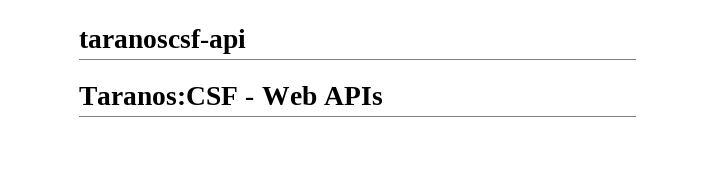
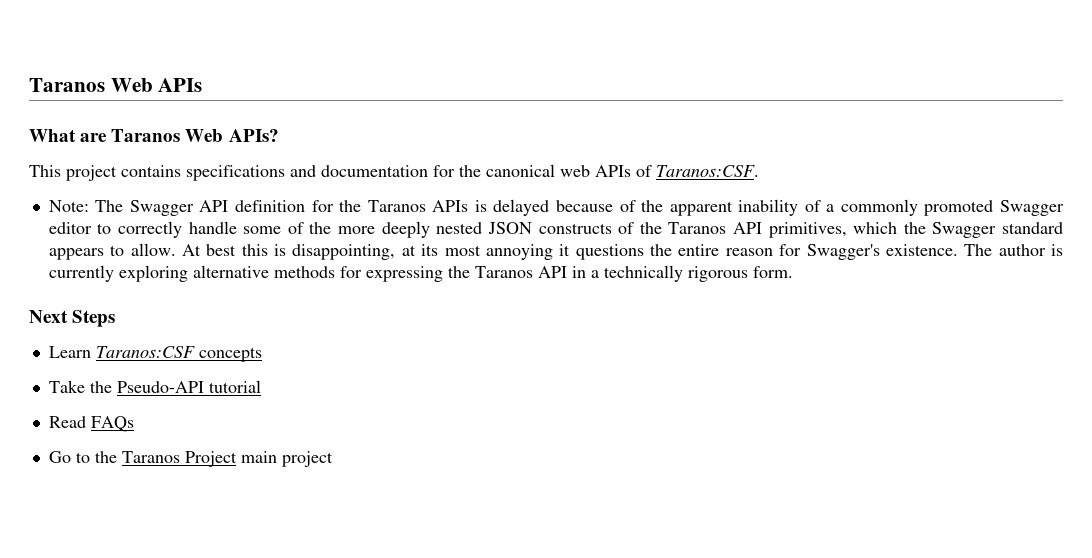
- taranoscsf-api
- Taranos:CSF - Web APIs
+ Taranos Web APIs
+ What are Taranos Web APIs?
+ This project contains specifications and documentation for the canonical web APIs of Taranos:CSF.
+ Note: The Swagger API definition for the Taranos APIs is delayed because of the apparent inability of a commonly promoted Swagger editor to correctly handle some of the more deeply nested JSON constructs of the Taranos API primitives, which the Swagger standard appears to allow. At best this is disappointing, at its most annoying it questions the entire reason for Swagger's existence. The author is currently exploring alternative methods for expressing the Taranos API in a technically rigorous form.
+ Next Steps
+ Learn Taranos:CSF concepts
+ Take the Pseudo-API tutorial
+ Read FAQs
+ Go to the Taranos Project main project

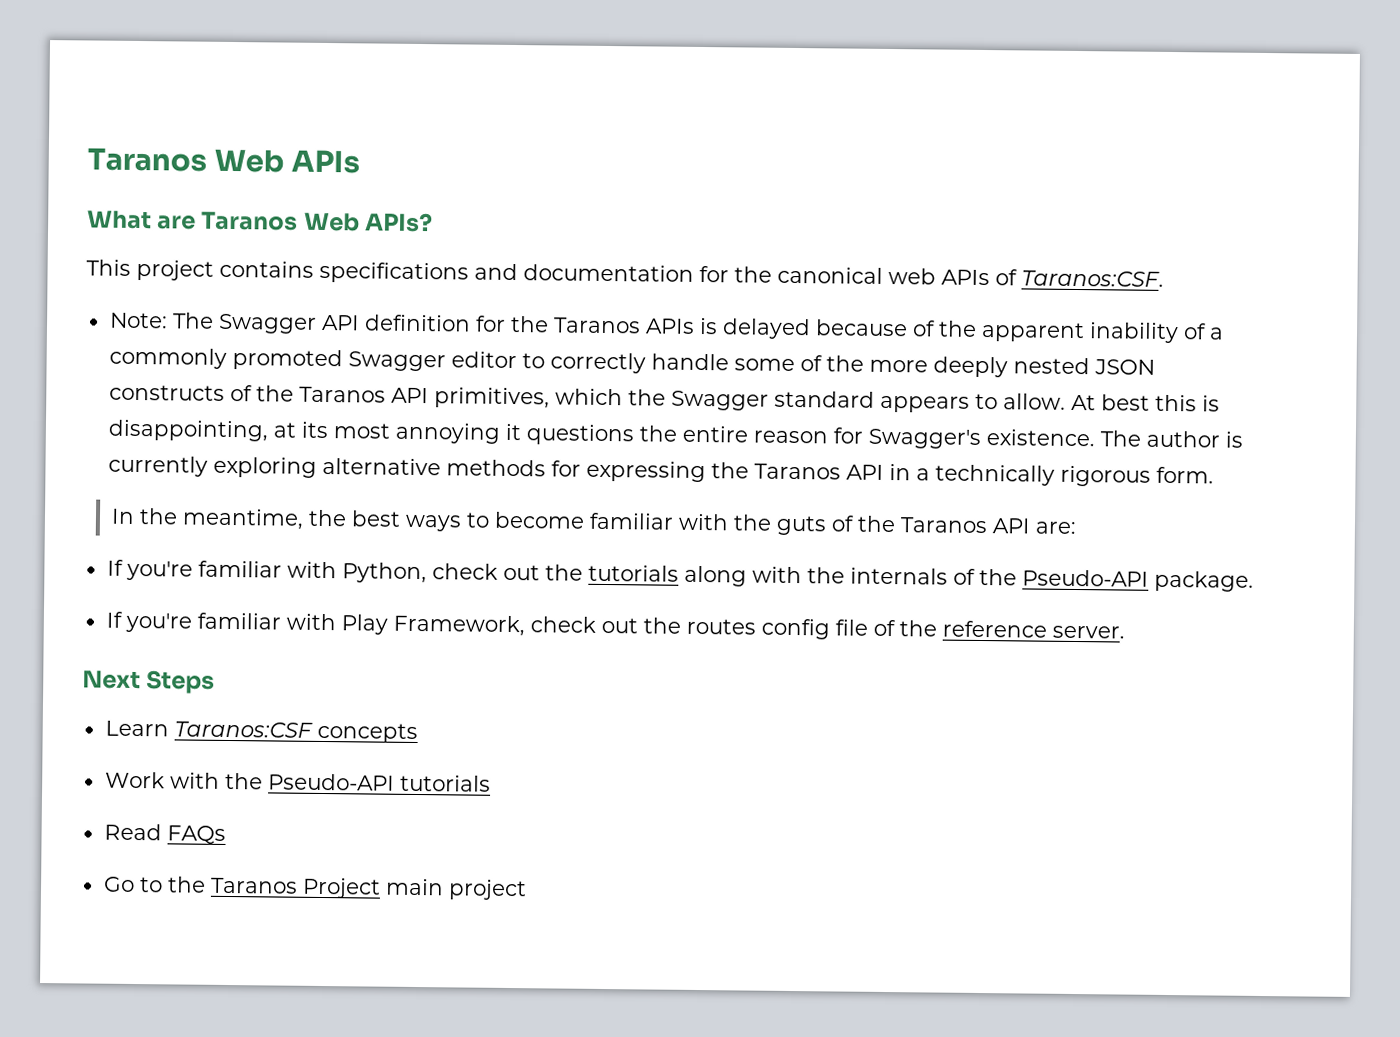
+ In the meantime, the best ways to become familiar with the guts of the Taranos API are:
+ If you're familiar with Python, check out the tutorials along with the internals of the Pseudo-API package.
+ If you're familiar with Play Framework, check out the routes config file of the reference server.
- Take the Pseudo-API tutorial
+ Work with the Pseudo-API tutorials

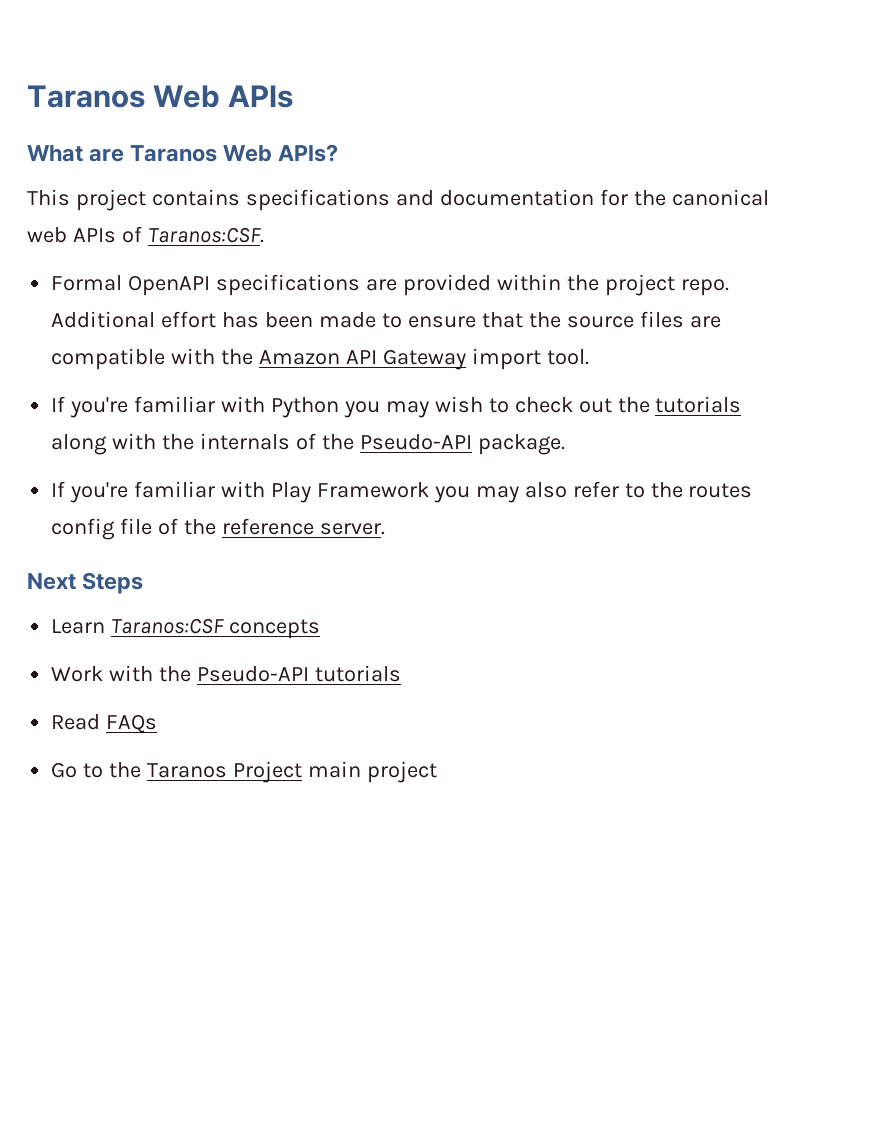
- Note: The Swagger API definition for the Taranos APIs is delayed because of the apparent inability of a commonly promoted Swagger editor to correctly handle some of the more deeply nested JSON constructs of the Taranos API primitives, which the Swagger standard appears to allow. At best this is disappointing, at its most annoying it questions the entire reason for Swagger's existence. The author is currently exploring alternative methods for expressing the Taranos API in a technically rigorous form.
- In the meantime, the best ways to become familiar with the guts of the Taranos API are:
- If you're familiar with Python, check out the tutorials along with the internals of the Pseudo-API package.
+ Formal OpenAPI specifications are provided within the project repo. Additional effort has been made to ensure that the source files are compatible with the Amazon API Gateway import tool.
+ If you're familiar with Python you may wish to check out the tutorials along with the internals of the Pseudo-API package.
- If you're familiar with Play Framework, check out the routes config file of the reference server.
+ If you're familiar with Play Framework you may also refer to the routes config file of the reference server.

